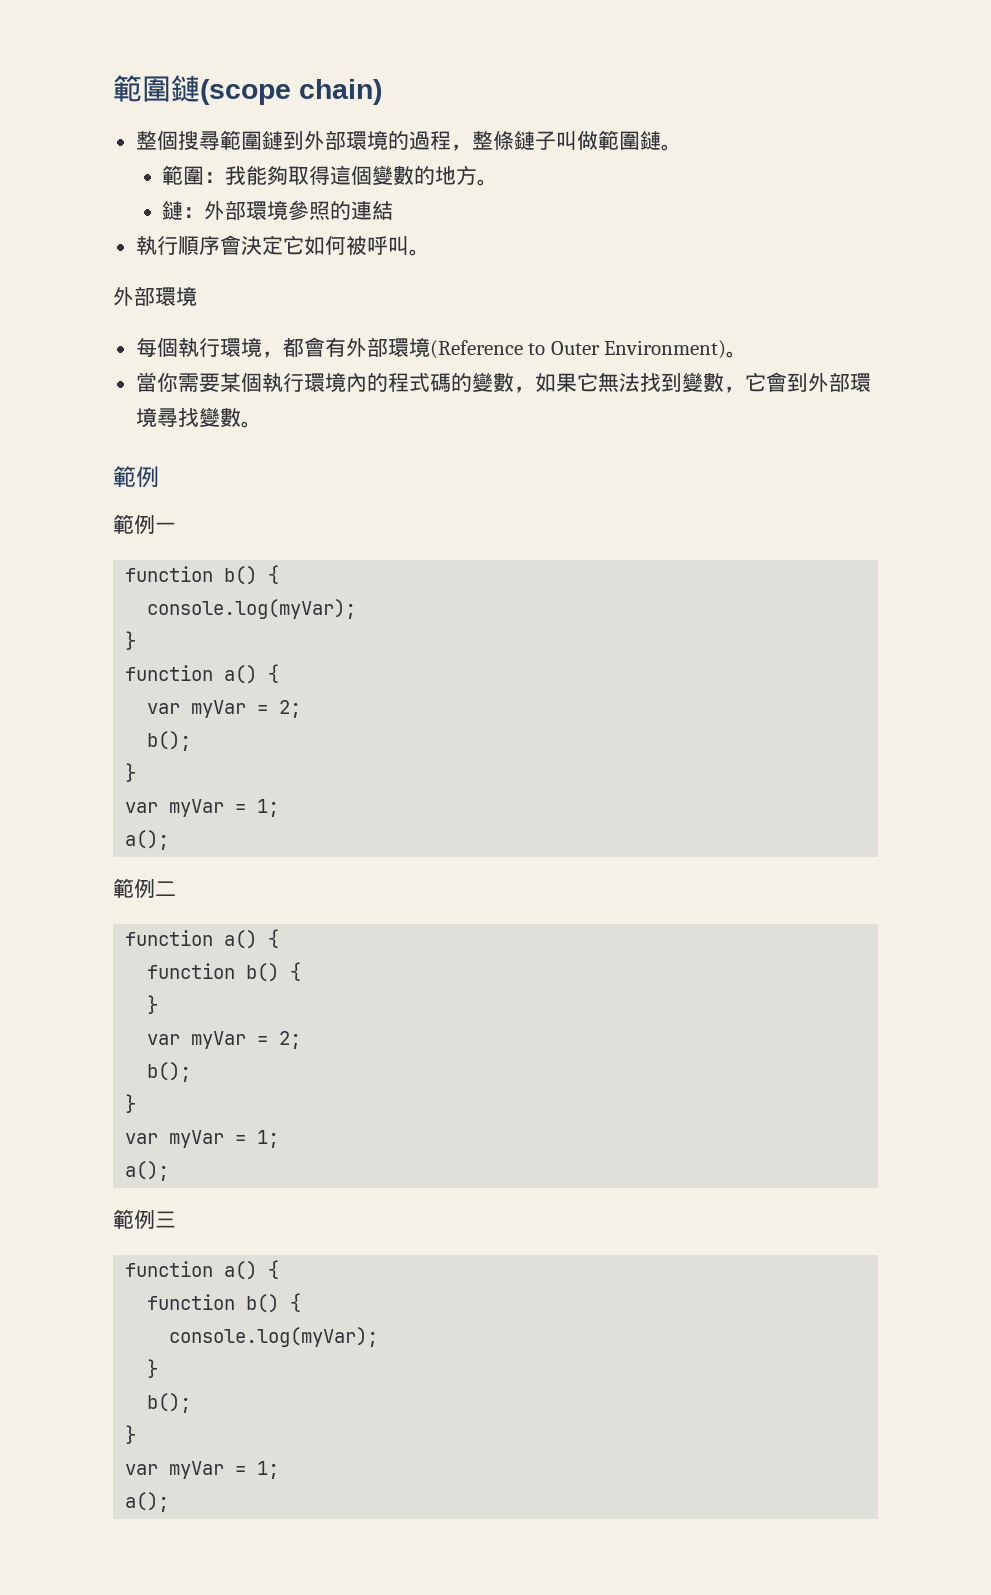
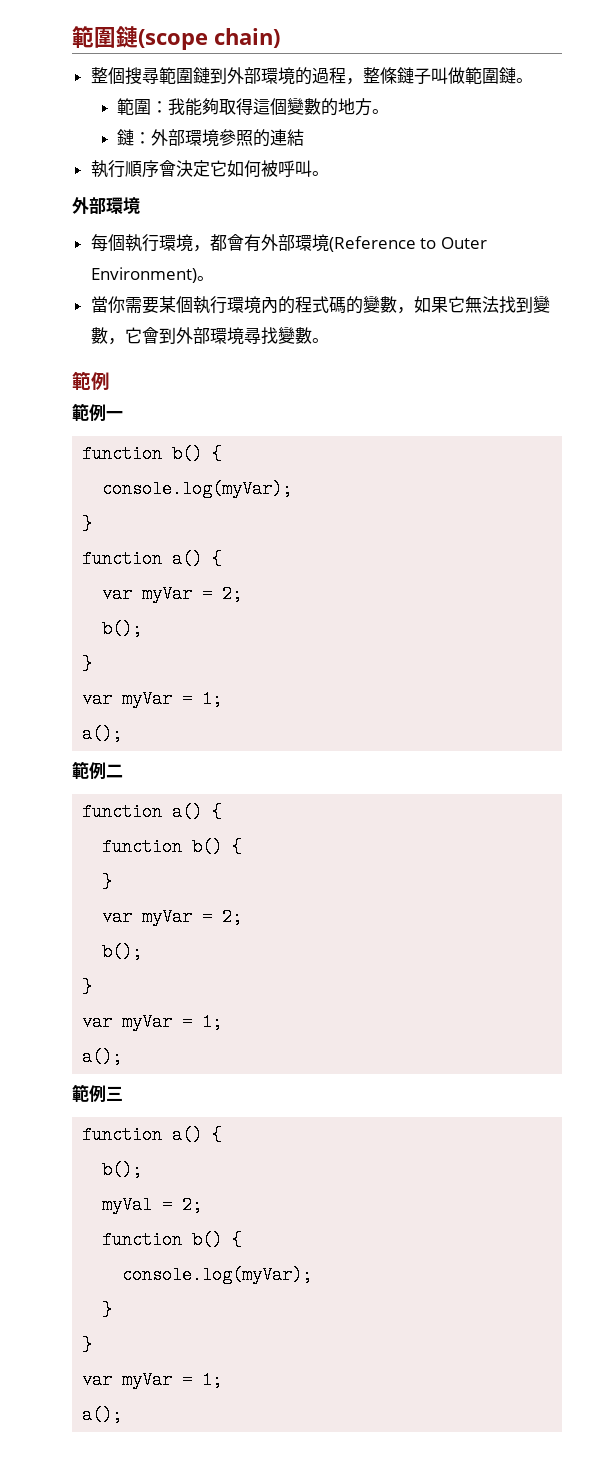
  範例三
  function a() {
+ b();
+ myVal = 2;
  function b() {
  console.log(myVar);
  }
- b();

